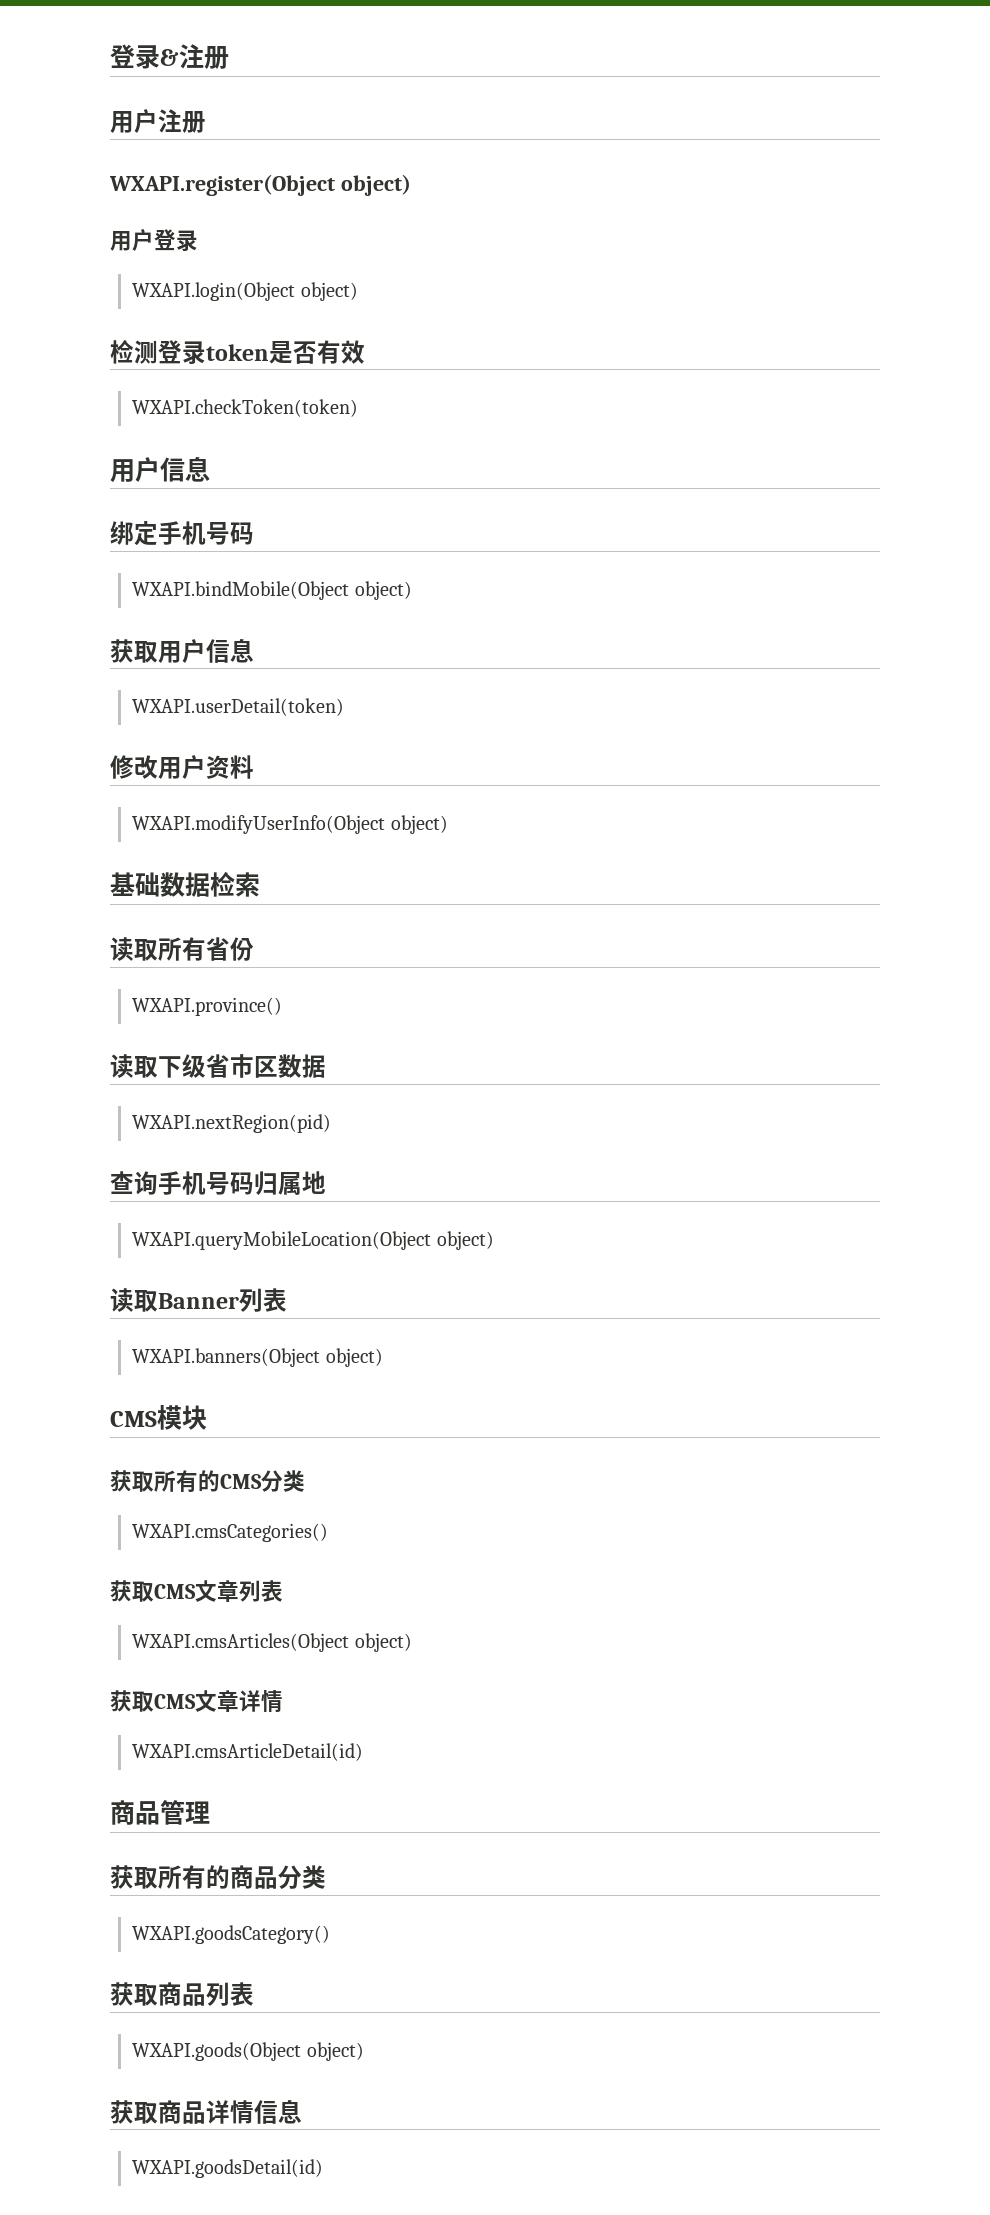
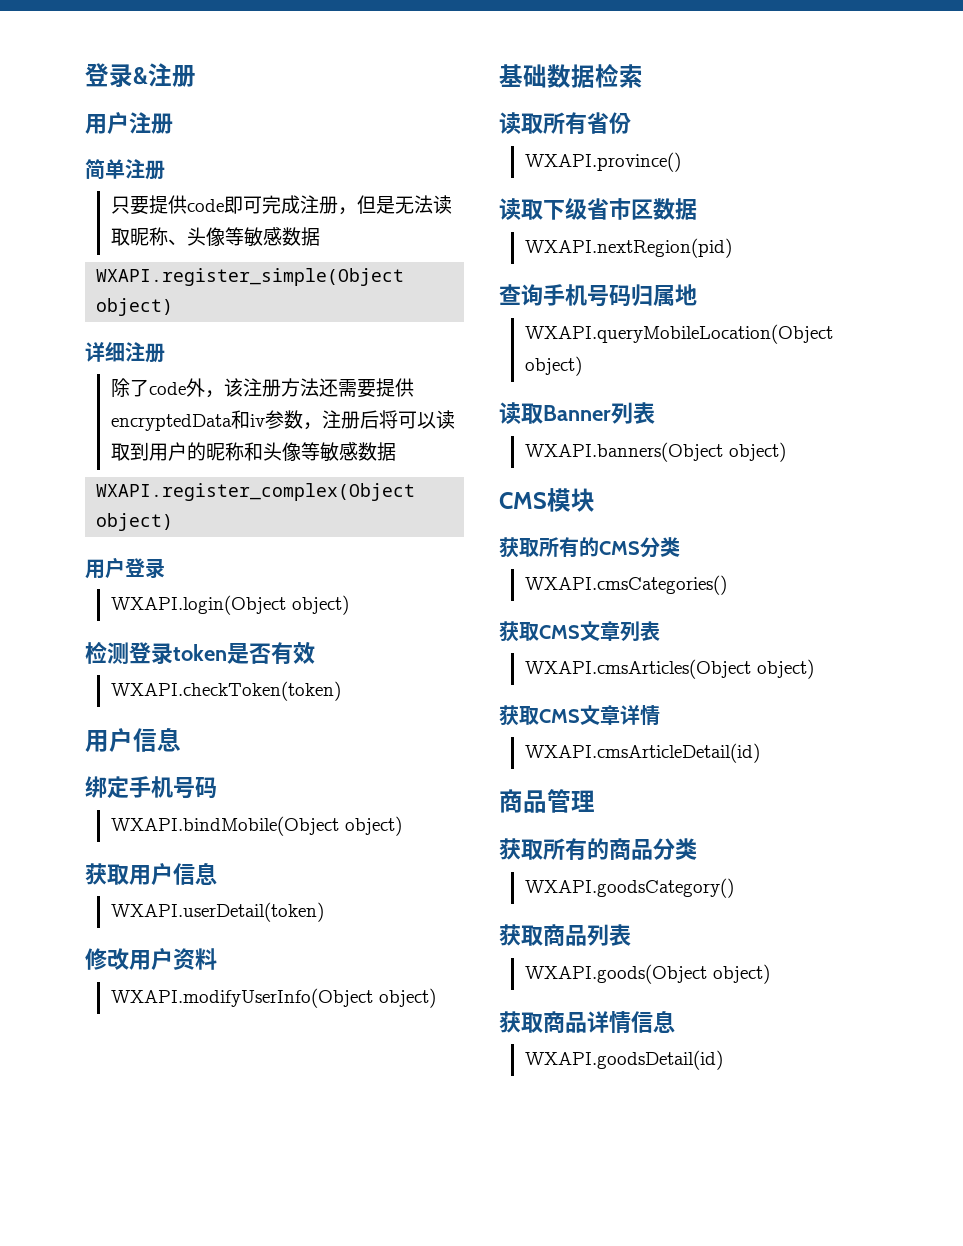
- WXAPI.register(Object object)
+ 简单注册
+ 只要提供code即可完成注册，但是无法读取昵称、头像等敏感数据
+ WXAPI.register_simple(Object object)
+ 详细注册
+ 除了code外，该注册方法还需要提供encryptedData和iv参数，注册后将可以读取到用户的昵称和头像等敏感数据
+ WXAPI.register_complex(Object object)

